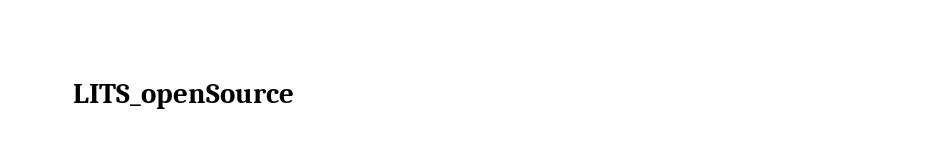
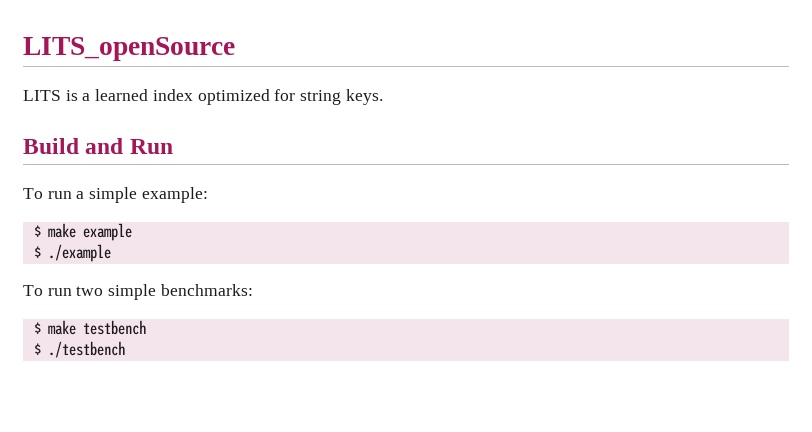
+ LITS is a learned index optimized for string keys.
+ Build and Run
+ To run a simple example:
+ $ make example
+ $ ./example
+ To run two simple benchmarks:
+ $ make testbench
+ $ ./testbench

